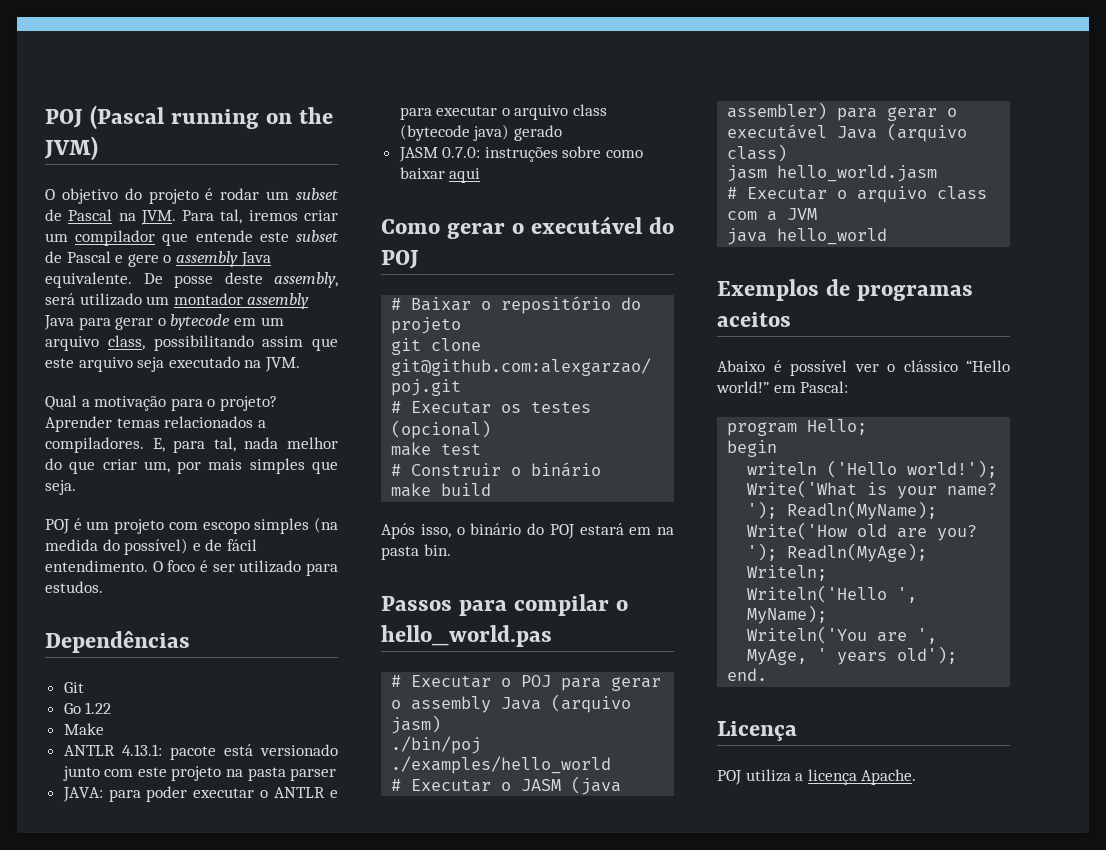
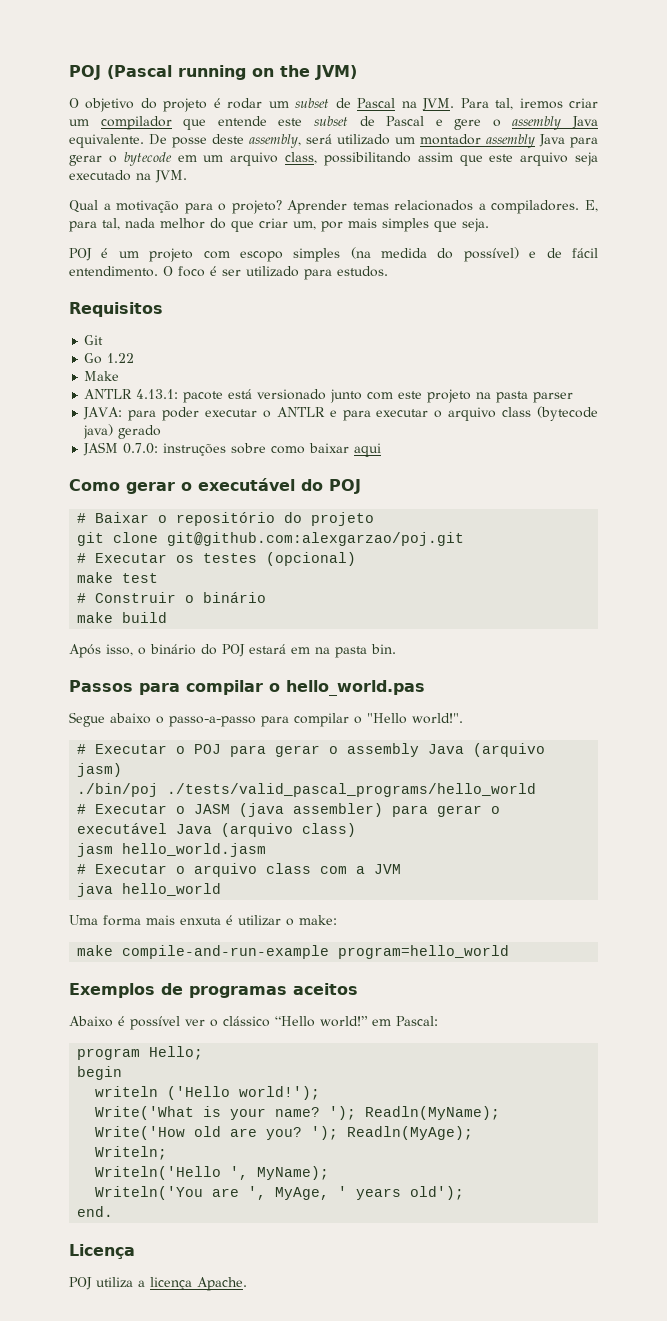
- Dependências
+ Requisitos
+ Segue abaixo o passo-a-passo para compilar o "Hello world!".
- ./bin/poj ./examples/hello_world
+ ./bin/poj ./tests/valid_pascal_programs/hello_world
+ Uma forma mais enxuta é utilizar o make:
+ make compile-and-run-example program=hello_world

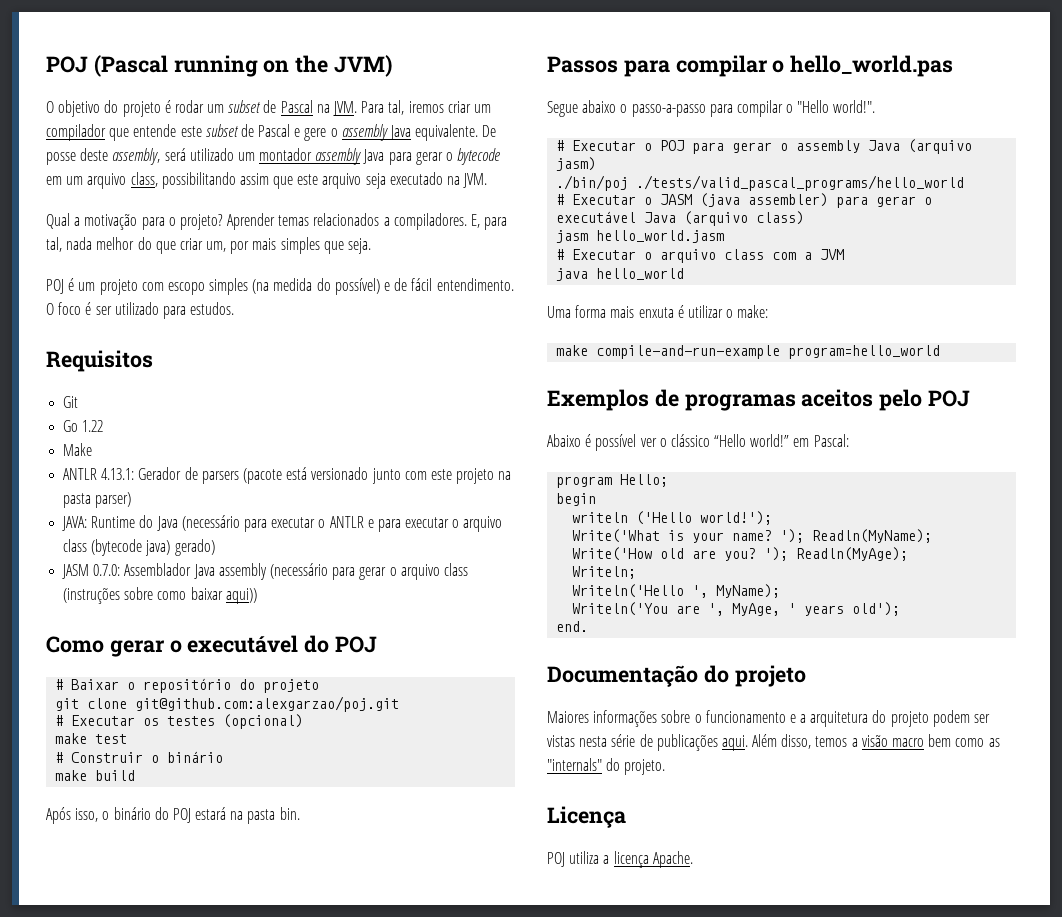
- ANTLR 4.13.1: pacote está versionado junto com este projeto na pasta parser
+ ANTLR 4.13.1: Gerador de parsers (pacote está versionado junto com este projeto na pasta parser)
- JAVA: para poder executar o ANTLR e para executar o arquivo class (bytecode java) gerado
+ JAVA: Runtime do Java (necessário para executar o ANTLR e para executar o arquivo class (bytecode java) gerado)
- JASM 0.7.0: instruções sobre como baixar aqui
+ JASM 0.7.0: Assemblador Java assembly (necessário para gerar o arquivo class (instruções sobre como baixar aqui))
- Após isso, o binário do POJ estará em na pasta bin.
+ Após isso, o binário do POJ estará na pasta bin.
- Exemplos de programas aceitos
+ Exemplos de programas aceitos pelo POJ
+ Documentação do projeto
+ Maiores informações sobre o funcionamento e a arquitetura do projeto podem ser vistas nesta série de publicações aqui. Além disso, temos a visão macro bem como as "internals" do projeto.

